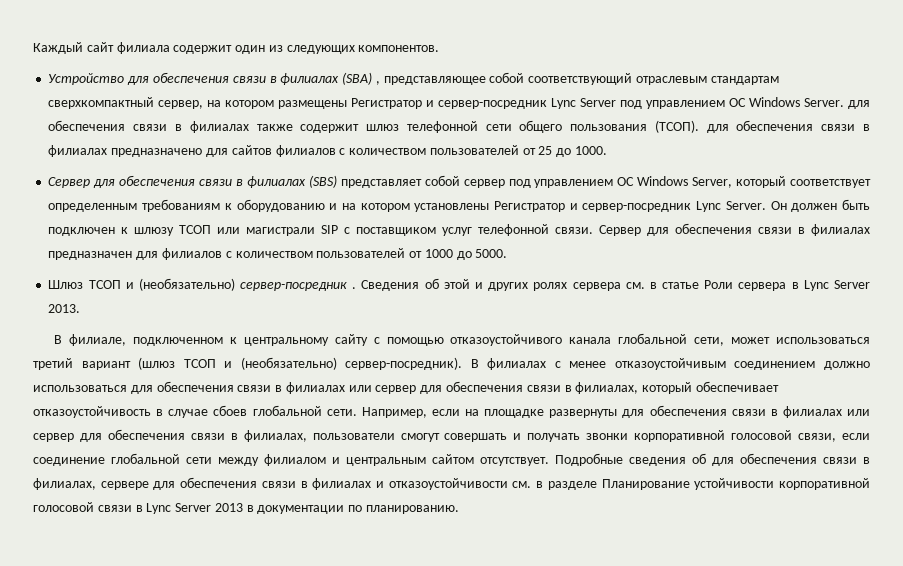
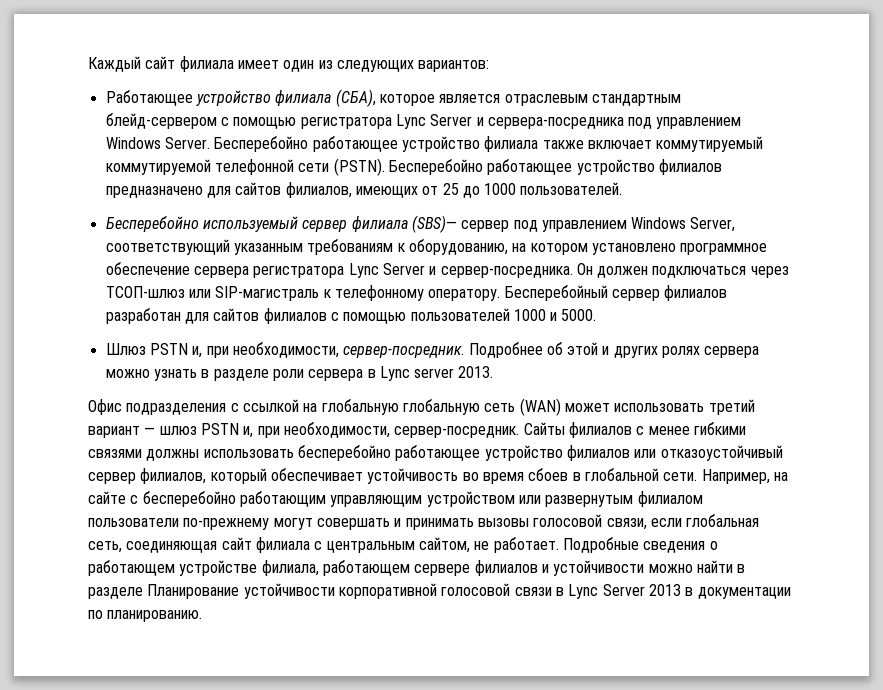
- Каждый сайт филиала содержит один из следующих компонентов.
- Устройство для обеспечения связи в филиалах (SBA) , представляющее собой соответствующий отраслевым стандартам сверхкомпактный сервер, на котором размещены Регистратор и сервер-посредник Lync Server под управлением ОС Windows Server. для обеспечения связи в филиалах также содержит шлюз телефонной сети общего пользования (ТСОП). для обеспечения связи в филиалах предназначено для сайтов филиалов с количеством пользователей от 25 до 1000.
- Сервер для обеспечения связи в филиалах (SBS) представляет собой сервер под управлением ОС Windows Server, который соответствует определенным требованиям к оборудованию и на котором установлены Регистратор и сервер-посредник Lync Server. Он должен быть подключен к шлюзу ТСОП или магистрали SIP с поставщиком услуг телефонной связи. Сервер для обеспечения связи в филиалах предназначен для филиалов с количеством пользователей от 1000 до 5000.
- Шлюз ТСОП и (необязательно) сервер-посредник . Сведения об этой и других ролях сервера см. в статье Роли сервера в Lync Server 2013.
+ Каждый сайт филиала имеет один из следующих вариантов:
+ Работающее устройство филиала (СБА), которое является отраслевым стандартным блейд-сервером с помощью регистратора Lync Server и сервера-посредника под управлением Windows Server. Бесперебойно работающее устройство филиала также включает коммутируемый коммутируемой телефонной сети (PSTN). Бесперебойно работающее устройство филиалов предназначено для сайтов филиалов, имеющих от 25 до 1000 пользователей.
+ Бесперебойно используемый сервер филиала (SBS)— сервер под управлением Windows Server, соответствующий указанным требованиям к оборудованию, на котором установлено программное обеспечение сервера регистратора Lync Server и сервер-посредника. Он должен подключаться через ТСОП-шлюз или SIP-магистраль к телефонному оператору. Бесперебойный сервер филиалов разработан для сайтов филиалов с помощью пользователей 1000 и 5000.
+ Шлюз PSTN и, при необходимости, сервер-посредник. Подробнее об этой и других ролях сервера можно узнать в разделе роли сервера в Lync server 2013.
- В филиале, подключенном к центральному сайту с помощью отказоустойчивого канала глобальной сети, может использоваться третий вариант (шлюз ТСОП и (необязательно) сервер-посредник). В филиалах с менее отказоустойчивым соединением должно использоваться для обеспечения связи в филиалах или сервер для обеспечения связи в филиалах, который обеспечивает отказоустойчивость в случае сбоев глобальной сети. Например, если на площадке развернуты для обеспечения связи в филиалах или сервер для обеспечения связи в филиалах, пользователи смогут совершать и получать звонки корпоративной голосовой связи, если соединение глобальной сети между филиалом и центральным сайтом отсутствует. Подробные сведения об для обеспечения связи в филиалах, сервере для обеспечения связи в филиалах и отказоустойчивости см. в разделе Планирование устойчивости корпоративной голосовой связи в Lync Server 2013 в документации по планированию.
+ Офис подразделения с ссылкой на глобальную глобальную сеть (WAN) может использовать третий вариант — шлюз PSTN и, при необходимости, сервер-посредник. Сайты филиалов с менее гибкими связями должны использовать бесперебойно работающее устройство филиалов или отказоустойчивый сервер филиалов, который обеспечивает устойчивость во время сбоев в глобальной сети. Например, на сайте с бесперебойно работающим управляющим устройством или развернутым филиалом пользователи по-прежнему могут совершать и принимать вызовы голосовой связи, если глобальная сеть, соединяющая сайт филиала с центральным сайтом, не работает. Подробные сведения о работающем устройстве филиала, работающем сервере филиалов и устойчивости можно найти в разделе Планирование устойчивости корпоративной голосовой связи в Lync Server 2013 в документации по планированию.

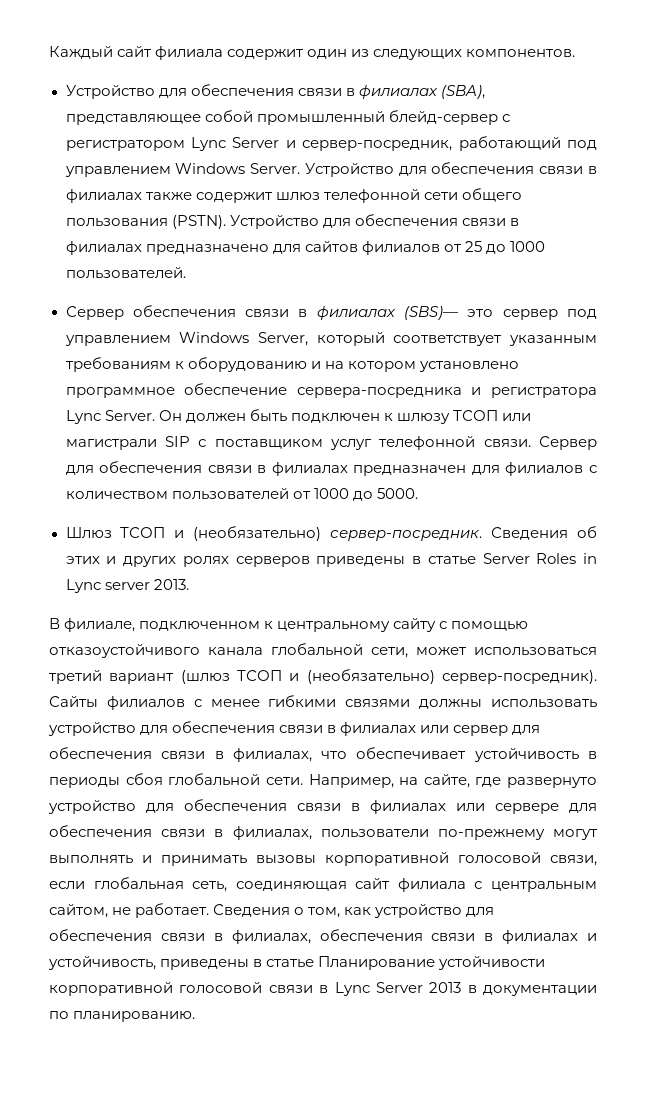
- Каждый сайт филиала имеет один из следующих вариантов:
- Работающее устройство филиала (СБА), которое является отраслевым стандартным блейд-сервером с помощью регистратора Lync Server и сервера-посредника под управлением Windows Server.
+ Каждый сайт филиала содержит один из следующих компонентов.
+ Устройство для обеспечения связи в филиалах (SBA), представляющее собой промышленный блейд-сервер с регистратором Lync Server и сервер-посредник, работающий под управлением Windows Server.
- Бесперебойно работающее устройство филиала также включает коммутируемый коммутируемой телефонной сети (PSTN). Бесперебойно работающее устройство филиалов предназначено для сайтов филиалов, имеющих от 25 до 1000 пользователей.
+ Устройство для обеспечения связи в филиалах также содержит шлюз телефонной сети общего пользования (PSTN). Устройство для обеспечения связи в филиалах предназначено для сайтов филиалов от 25 до 1000 пользователей.
- Бесперебойно используемый сервер филиала (SBS)— сервер под управлением Windows Server, соответствующий указанным требованиям к оборудованию, на котором установлено программное обеспечение сервера регистратора Lync Server и сервер-посредника. Он должен подключаться через ТСОП-шлюз или SIP-магистраль к телефонному оператору. Бесперебойный сервер филиалов разработан для сайтов филиалов с помощью пользователей 1000 и 5000.
- Шлюз PSTN и, при необходимости, сервер-посредник. Подробнее об этой и других ролях сервера можно узнать в разделе роли сервера в Lync server 2013.
- Офис подразделения с ссылкой на глобальную глобальную сеть (WAN) может использовать третий вариант — шлюз PSTN и, при необходимости, сервер-посредник.
+ Сервер обеспечения связи в филиалах (SBS)— это сервер под управлением Windows Server, который соответствует указанным требованиям к оборудованию и на котором установлено программное обеспечение сервера-посредника и регистратора Lync Server. Он должен быть подключен к шлюзу ТСОП или магистрали SIP с поставщиком услуг телефонной связи. Сервер для обеспечения связи в филиалах предназначен для филиалов с количеством пользователей от 1000 до 5000.
+ Шлюз ТСОП и (необязательно) сервер-посредник. Сведения об этих и других ролях серверов приведены в статье Server Roles in Lync server 2013.
+ В филиале, подключенном к центральному сайту с помощью отказоустойчивого канала глобальной сети, может использоваться третий вариант (шлюз ТСОП и (необязательно) сервер-посредник).
- Сайты филиалов с менее гибкими связями должны использовать бесперебойно работающее устройство филиалов или отказоустойчивый сервер филиалов, который обеспечивает устойчивость во время сбоев в глобальной сети. Например, на сайте с бесперебойно работающим управляющим устройством или развернутым филиалом пользователи по-прежнему могут совершать и принимать вызовы голосовой связи, если глобальная сеть, соединяющая сайт филиала с центральным сайтом, не работает.
+ Сайты филиалов с менее гибкими связями должны использовать устройство для обеспечения связи в филиалах или сервер для обеспечения связи в филиалах, что обеспечивает устойчивость в периоды сбоя глобальной сети. Например, на сайте, где развернуто устройство для обеспечения связи в филиалах или сервере для обеспечения связи в филиалах, пользователи по-прежнему могут выполнять и принимать вызовы корпоративной голосовой связи, если глобальная сеть, соединяющая сайт филиала с центральным сайтом, не работает.
- Подробные сведения о работающем устройстве филиала, работающем сервере филиалов и устойчивости можно найти в разделе Планирование устойчивости корпоративной голосовой связи в Lync Server 2013 в документации по планированию.
+ Сведения о том, как устройство для обеспечения связи в филиалах, обеспечения связи в филиалах и устойчивость, приведены в статье Планирование устойчивости корпоративной голосовой связи в Lync Server 2013 в документации по планированию.

